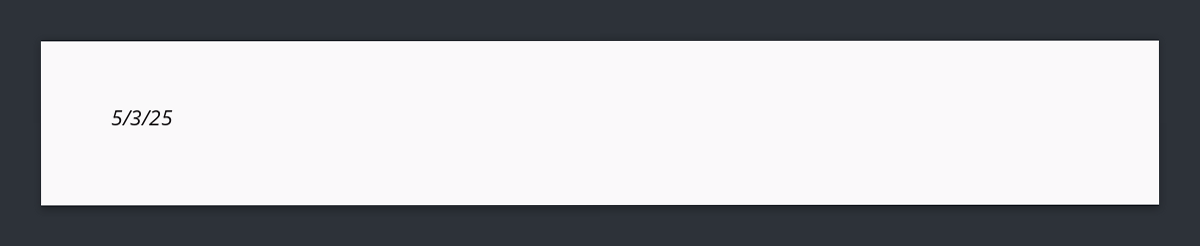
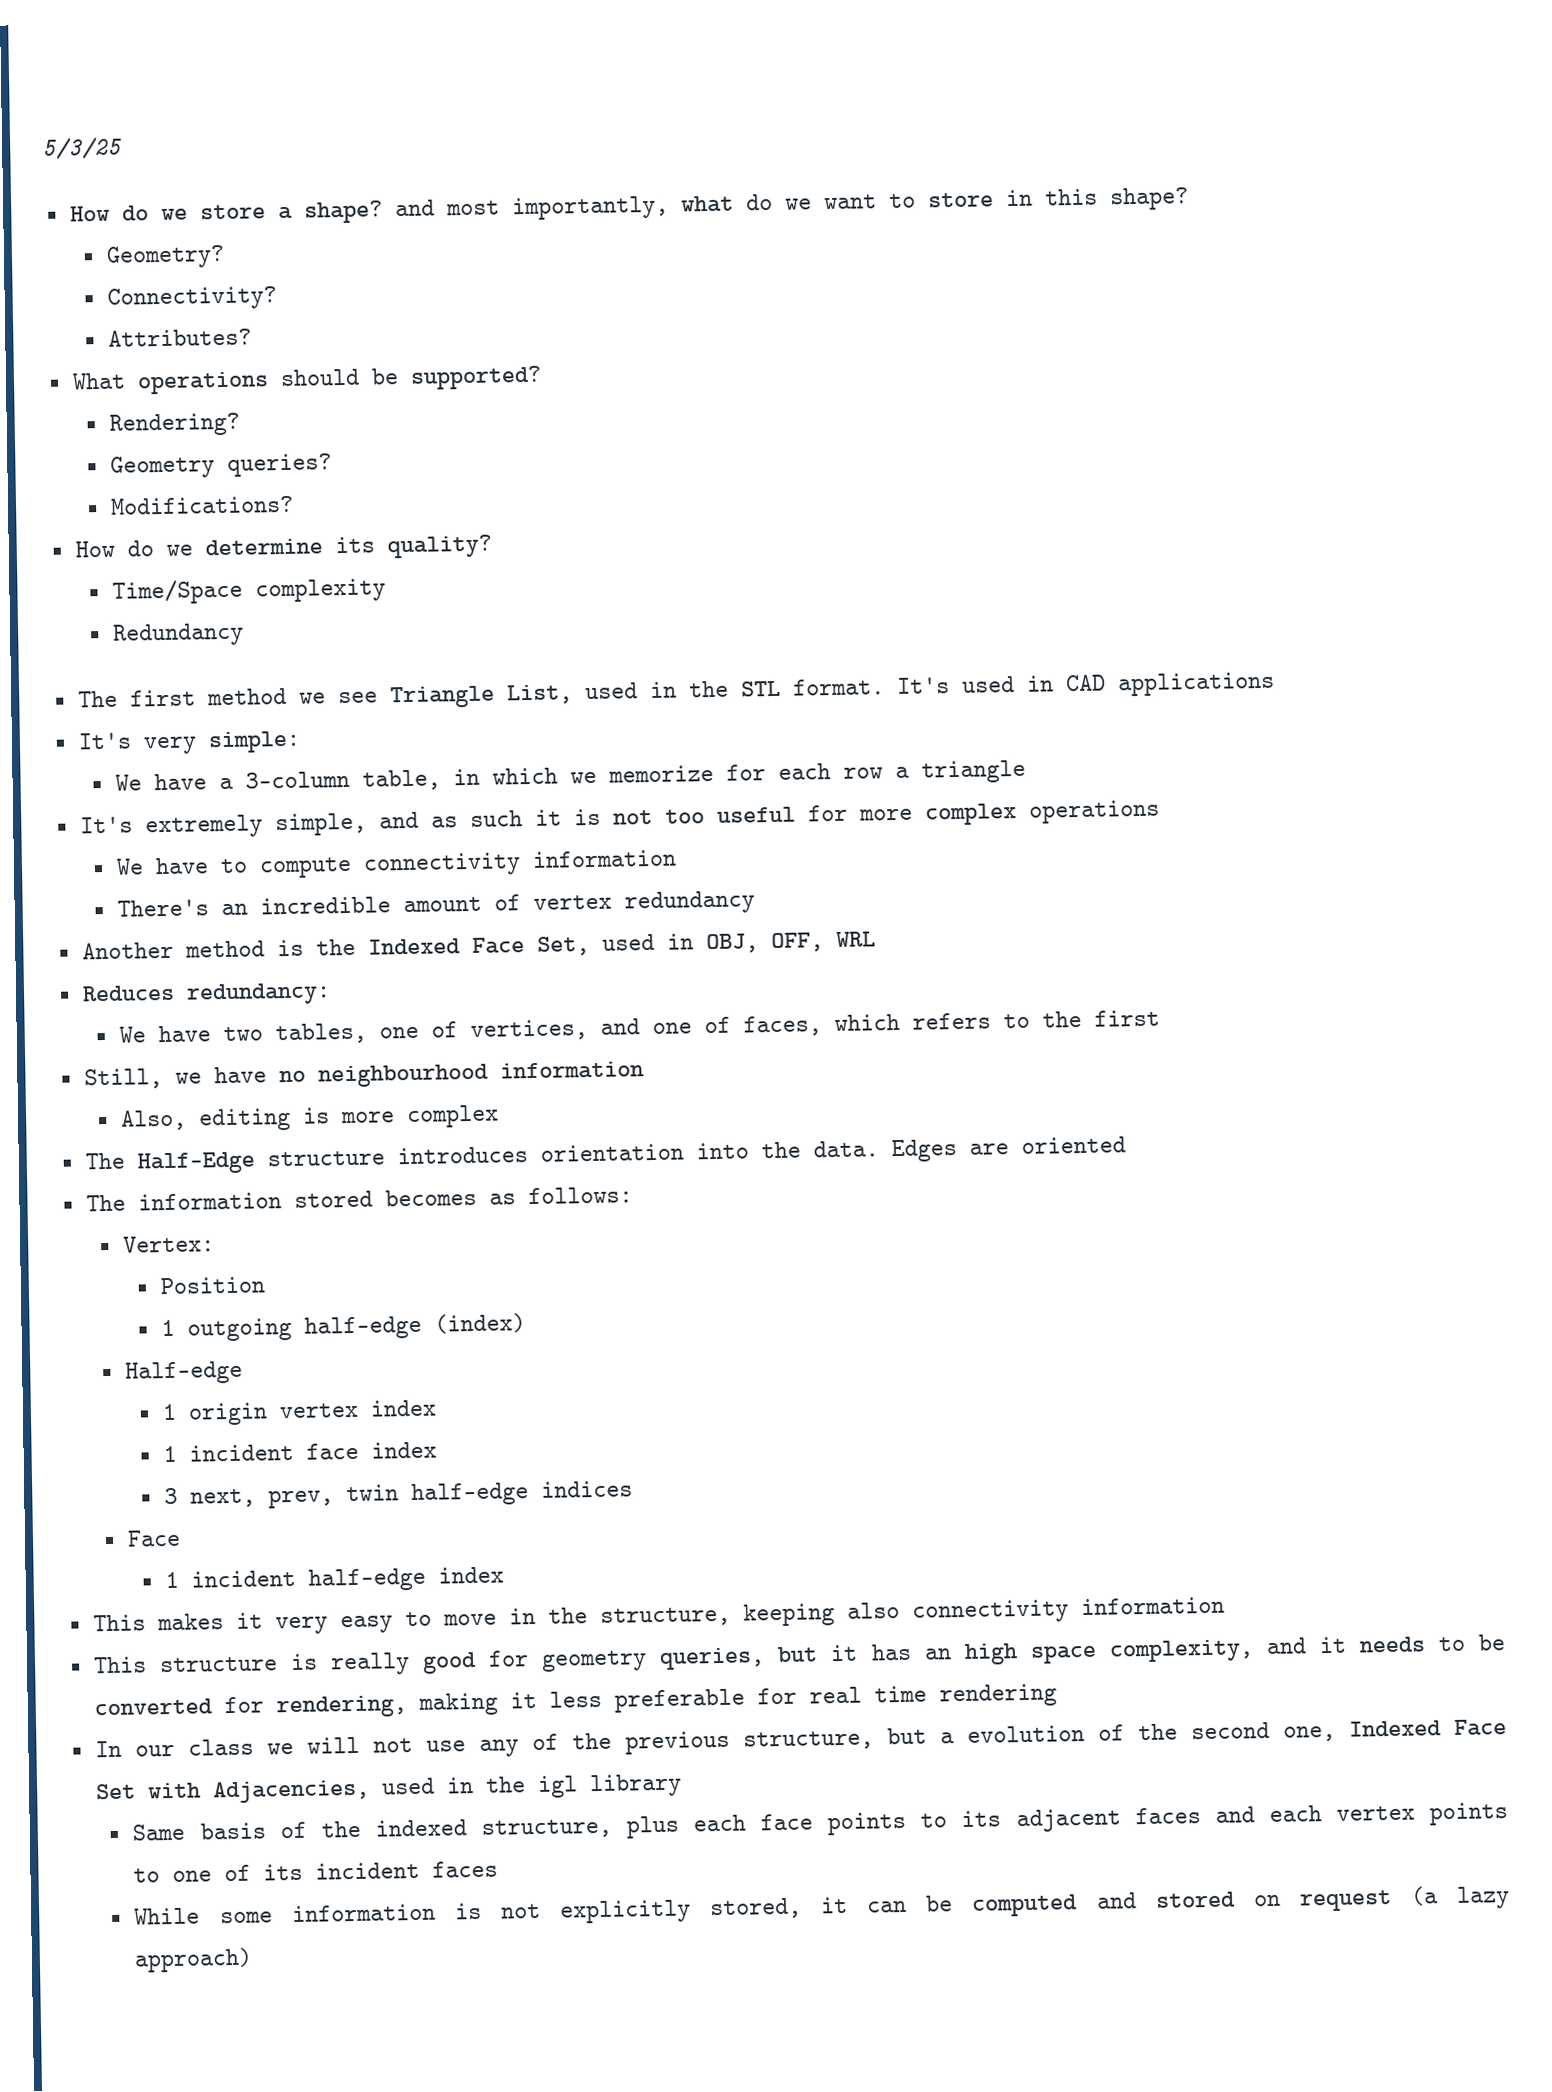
+ How do we store a shape? and most importantly, what do we want to store in this shape?
+ Geometry?
+ Connectivity?
+ Attributes?
+ What operations should be supported?
+ Rendering?
+ Geometry queries?
+ Modifications?
+ How do we determine its quality?
+ Time/Space complexity
+ Redundancy
+ The first method we see Triangle List, used in the STL format. It's used in CAD applications
+ It's very simple:
+ We have a 3-column table, in which we memorize for each row a triangle
+ It's extremely simple, and as such it is not too useful for more complex operations
+ We have to compute connectivity information
+ There's an incredible amount of vertex redundancy
+ Another method is the Indexed Face Set, used in OBJ, OFF, WRL
+ Reduces redundancy:
+ We have two tables, one of vertices, and one of faces, which refers to the first
+ Still, we have no neighbourhood information
+ Also, editing is more complex
+ The Half-Edge structure introduces orientation into the data. Edges are oriented
+ The information stored becomes as follows:
+ Vertex:
+ Position
+ 1 outgoing half-edge (index)
+ Half-edge
+ 1 origin vertex index
+ 1 incident face index
+ 3 next, prev, twin half-edge indices
+ Face
+ 1 incident half-edge index
+ This makes it very easy to move in the structure, keeping also connectivity information
+ This structure is really good for geometry queries, but it has an high space complexity, and it needs to be converted for rendering, making it less preferable for real time rendering
+ In our class we will not use any of the previous structure, but a evolution of the second one, Indexed Face Set with Adjacencies, used in the igl library
+ Same basis of the indexed structure, plus each face points to its adjacent faces and each vertex points to one of its incident faces
+ While some information is not explicitly stored, it can be computed and stored on request (a lazy approach)

